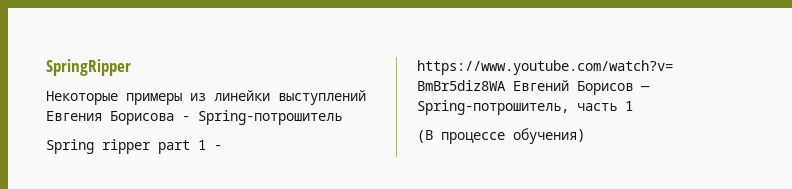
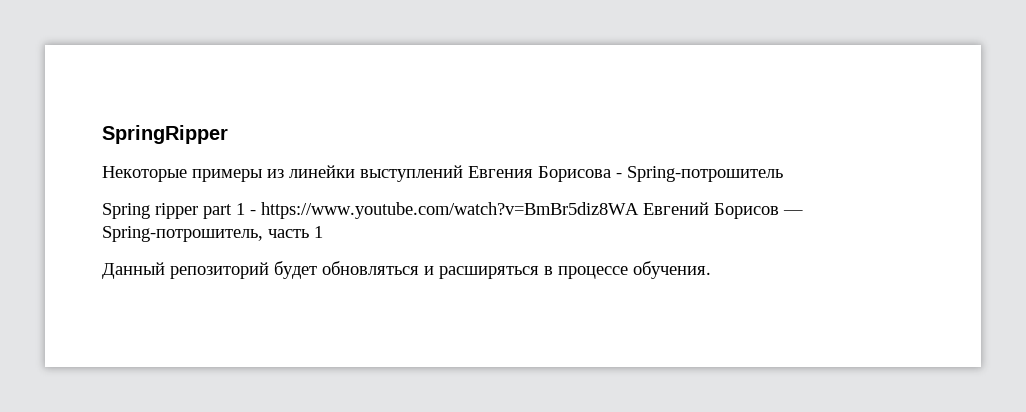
- (В процессе обучения)
+ Данный репозиторий будет обновляться и расширяться в процессе обучения.

